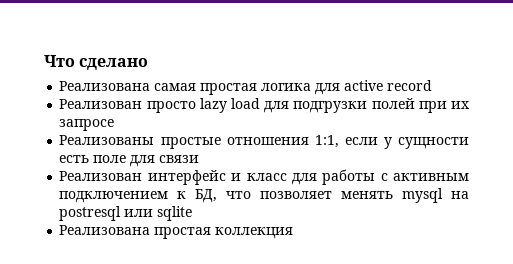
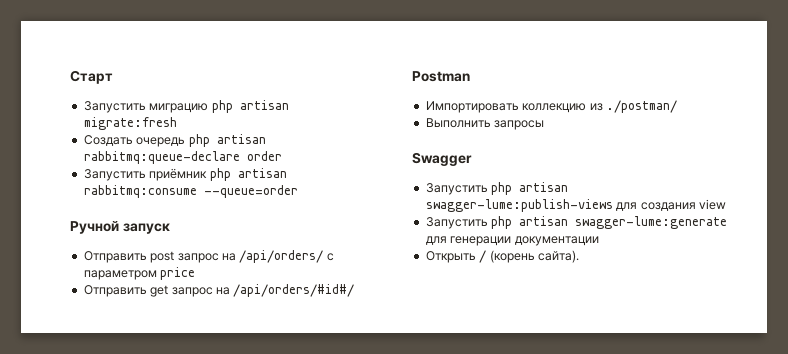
- Что сделано
- Реализована самая простая логика для active record
- Реализован просто lazy load для подгрузки полей при их запросе
- Реализованы простые отношения 1:1, если у сущности есть поле для связи
- Реализован интерфейс и класс для работы с активным подключением к БД, что позволяет менять mysql на postresql или sqlite
- Реализована простая коллекция
+ Старт
+ Запустить миграцию php artisan migrate:fresh
+ Создать очередь php artisan rabbitmq:queue-declare order
+ Запустить приёмник php artisan rabbitmq:consume --queue=order
+ Ручной запуск
+ Отправить post запрос на /api/orders/ с параметром price
+ Отправить get запрос на /api/orders/#id#/
+ Postman
+ Импортировать коллекцию из ./postman/
+ Выполнить запросы
+ Swagger
+ Запустить php artisan swagger-lume:publish-views для создания view
+ Запустить php artisan swagger-lume:generate для генерации документации
+ Открыть / (корень сайта).

